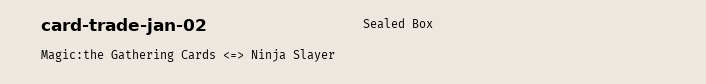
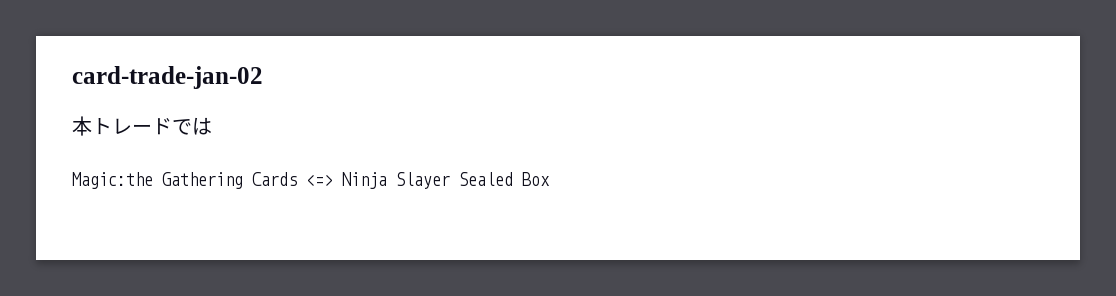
+ 本トレードでは

